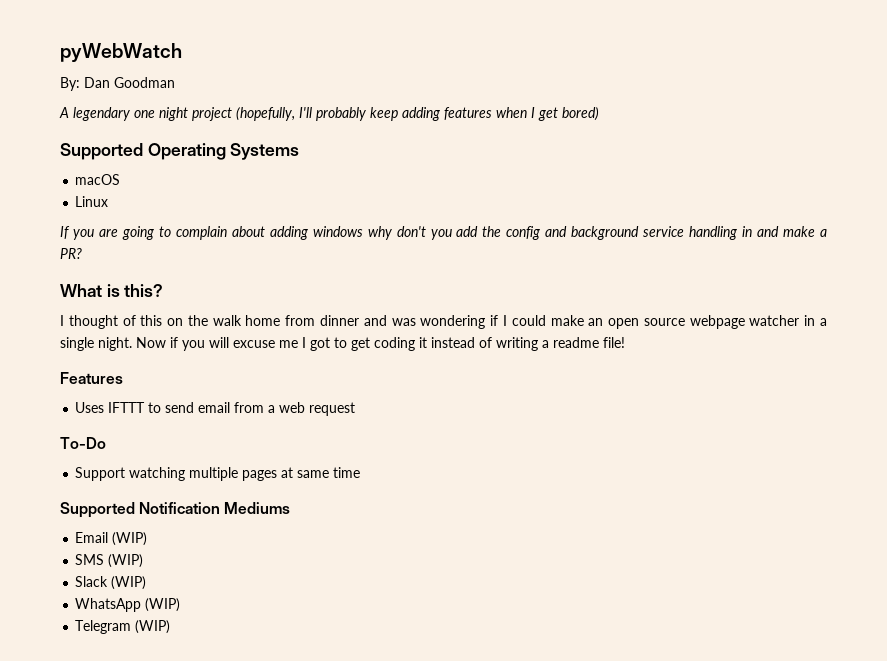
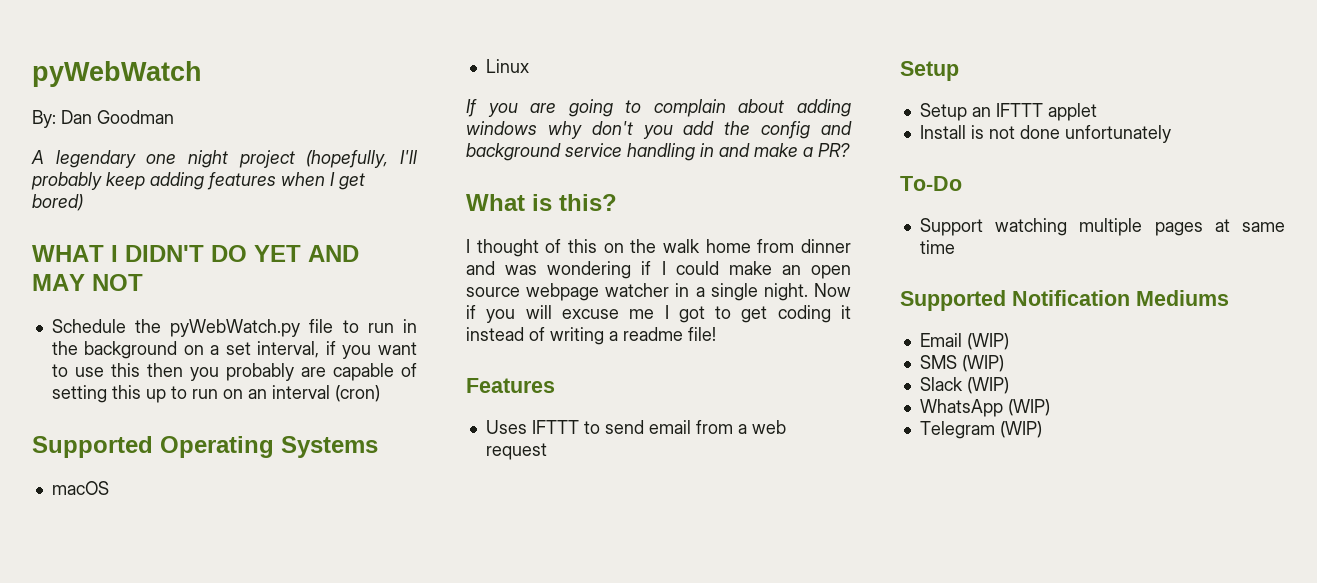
+ WHAT I DIDN'T DO YET AND MAY NOT
+ Schedule the pyWebWatch.py file to run in the background on a set interval, if you want to use this then you probably are capable of setting this up to run on an interval (cron)
  Uses IFTTT to send email from a web request
+ Setup
+ Setup an IFTTT applet
+ Install is not done unfortunately

